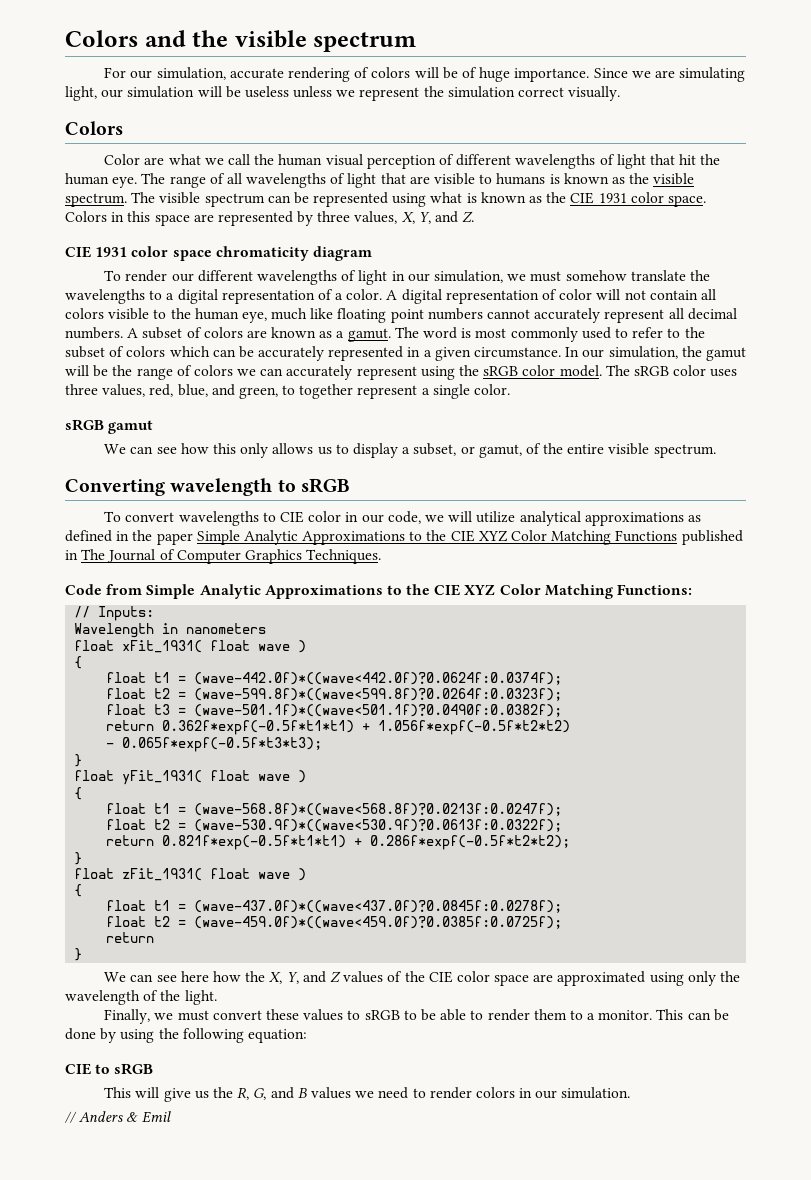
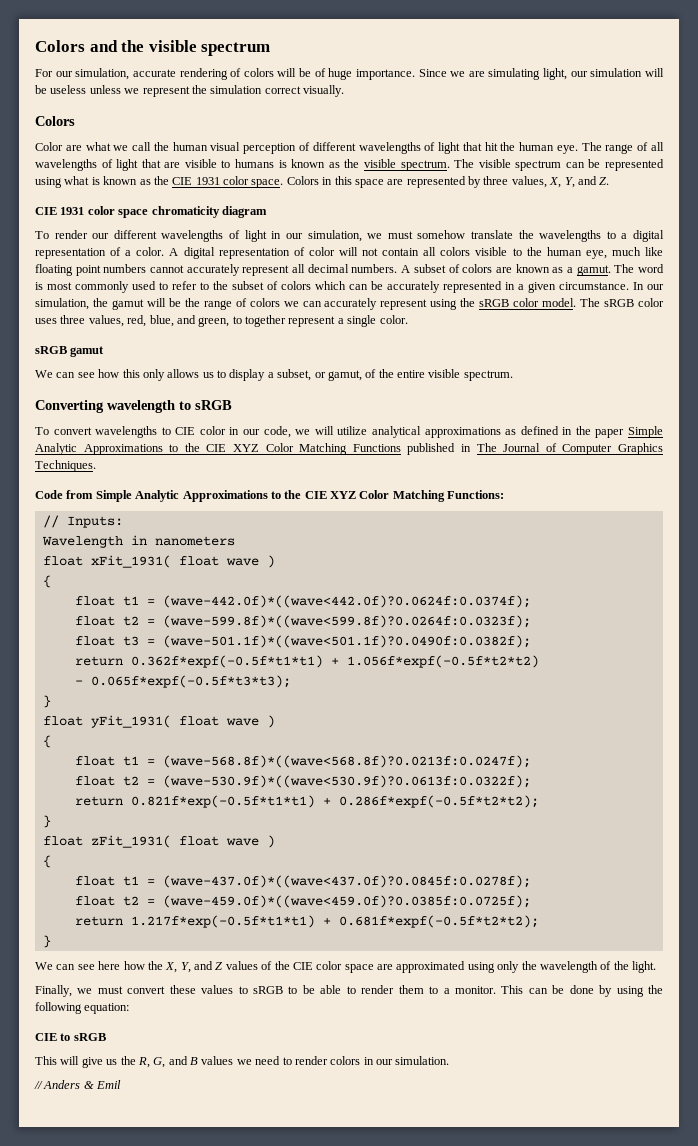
  float t2 = (wave-459.0f)*((wave<459.0f)?0.0385f:0.0725f);
- return
+ return 1.217f*exp(-0.5f*t1*t1) + 0.681f*expf(-0.5f*t2*t2);

